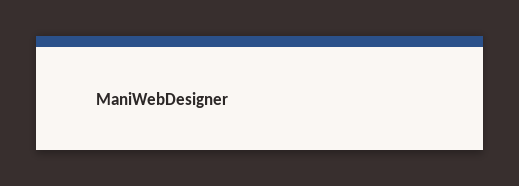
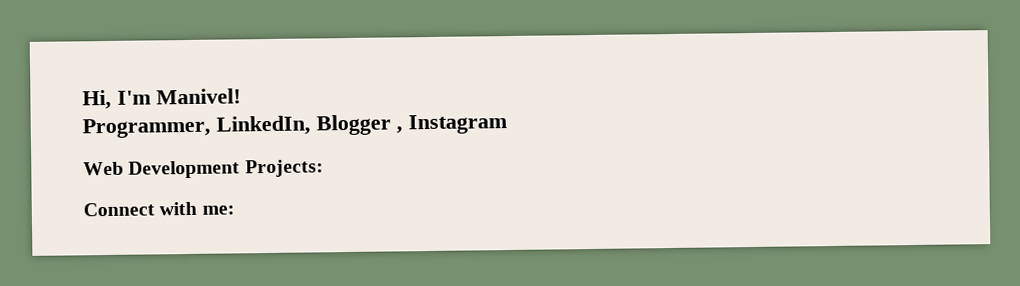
- ManiWebDesigner
+ Hi, I'm Manivel!
+ Programmer, LinkedIn, Blogger , Instagram
+ Web Development Projects:
+ Connect with me:

